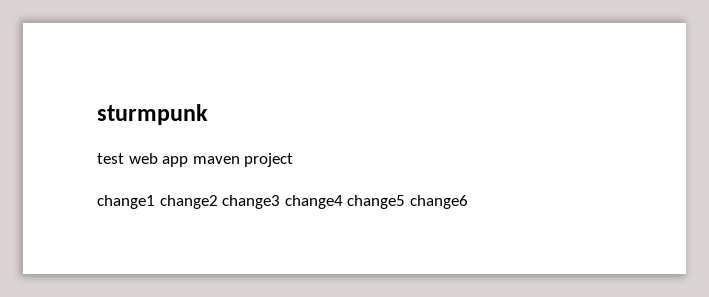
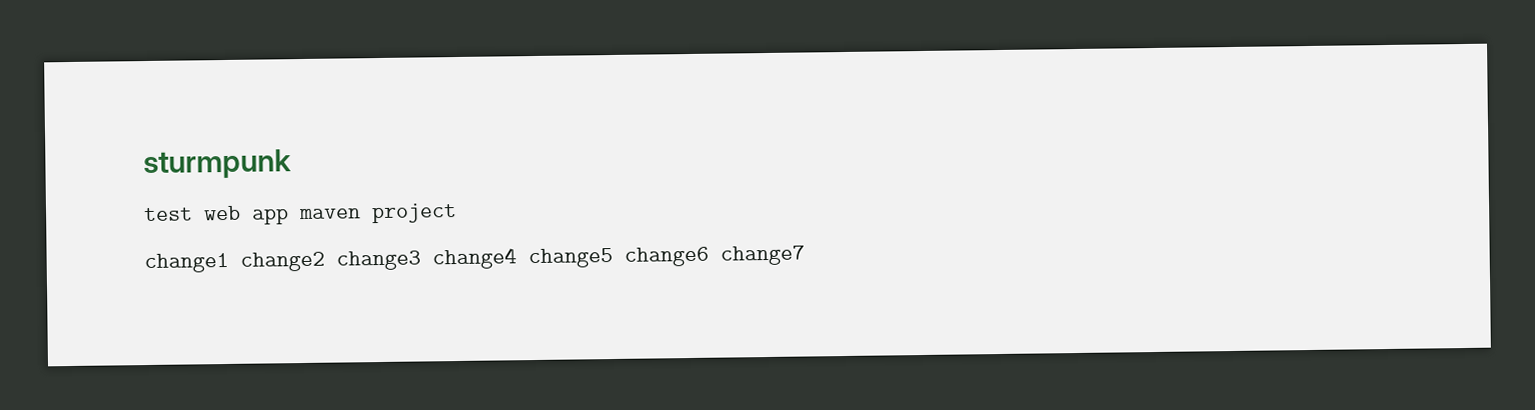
- change1 change2 change3 change4 change5 change6
+ change1 change2 change3 change4 change5 change6 change7

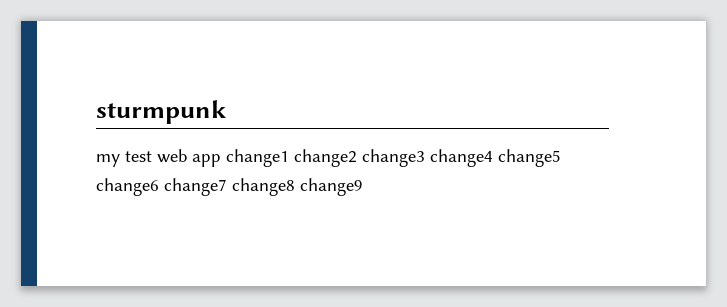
- test web app maven project
- change1 change2 change3 change4 change5 change6 change7
+ my test web app change1 change2 change3 change4 change5 change6 change7 change8 change9

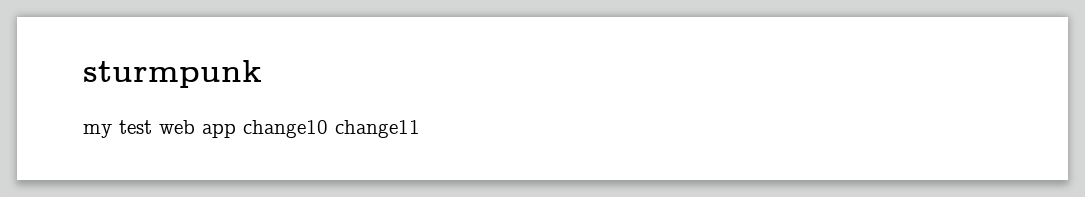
- my test web app change1 change2 change3 change4 change5 change6 change7 change8 change9
+ my test web app change10 change11

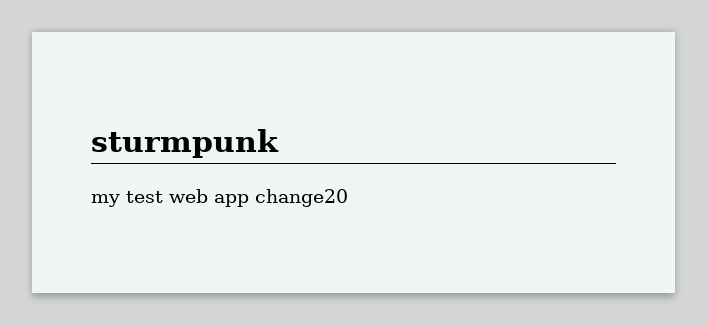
- my test web app change10 change11
+ my test web app change20

